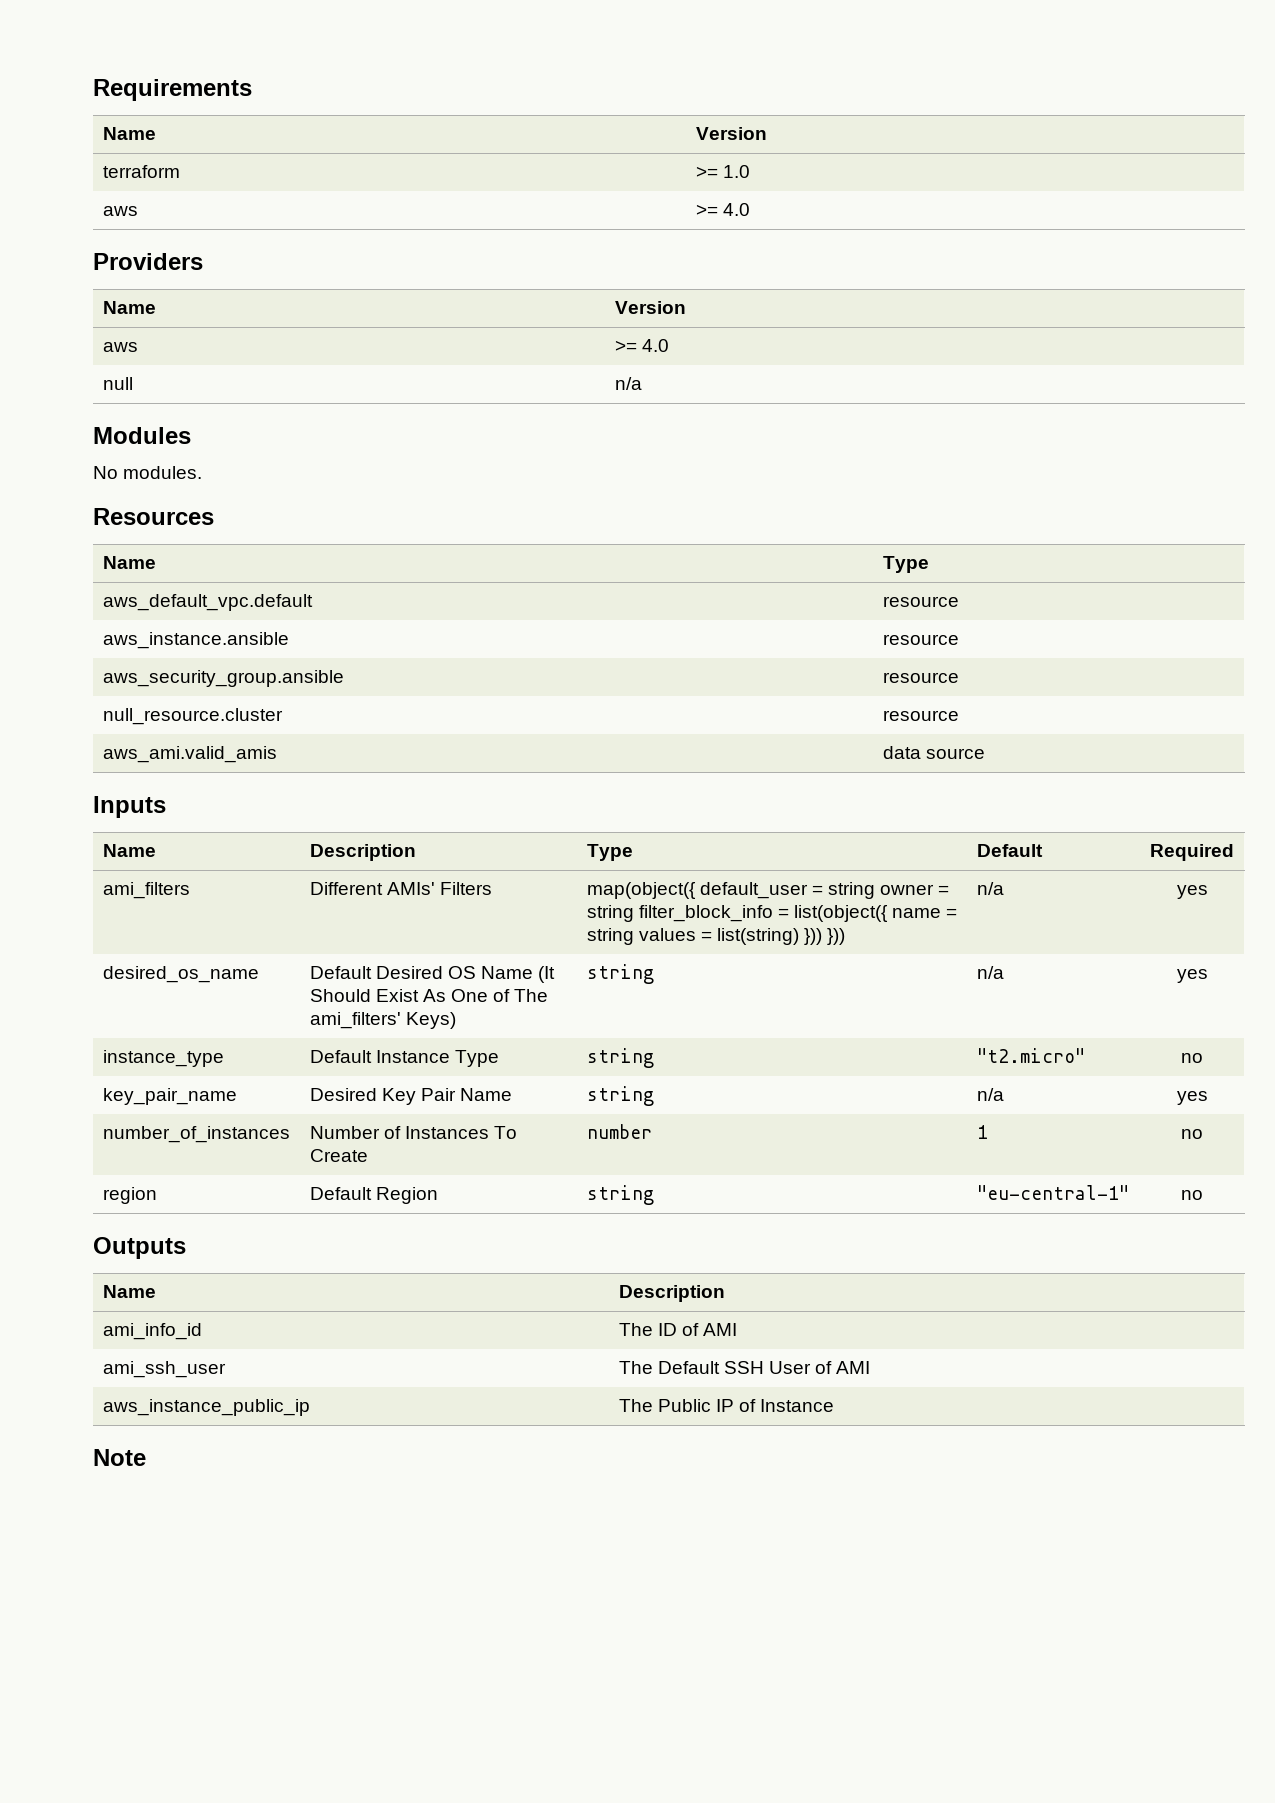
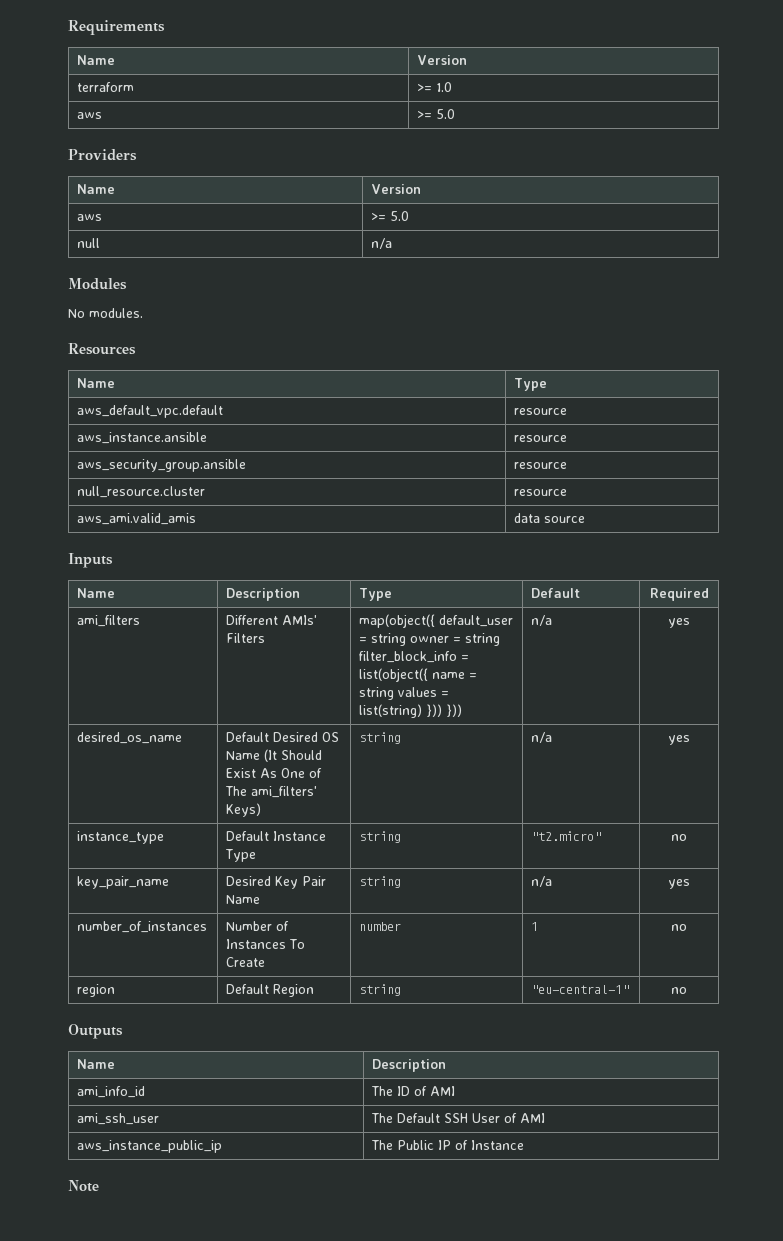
  terraform | >= 1.0
- aws | >= 4.0
+ aws | >= 5.0
  Providers
  Name | Version
- aws | >= 4.0
+ aws | >= 5.0

